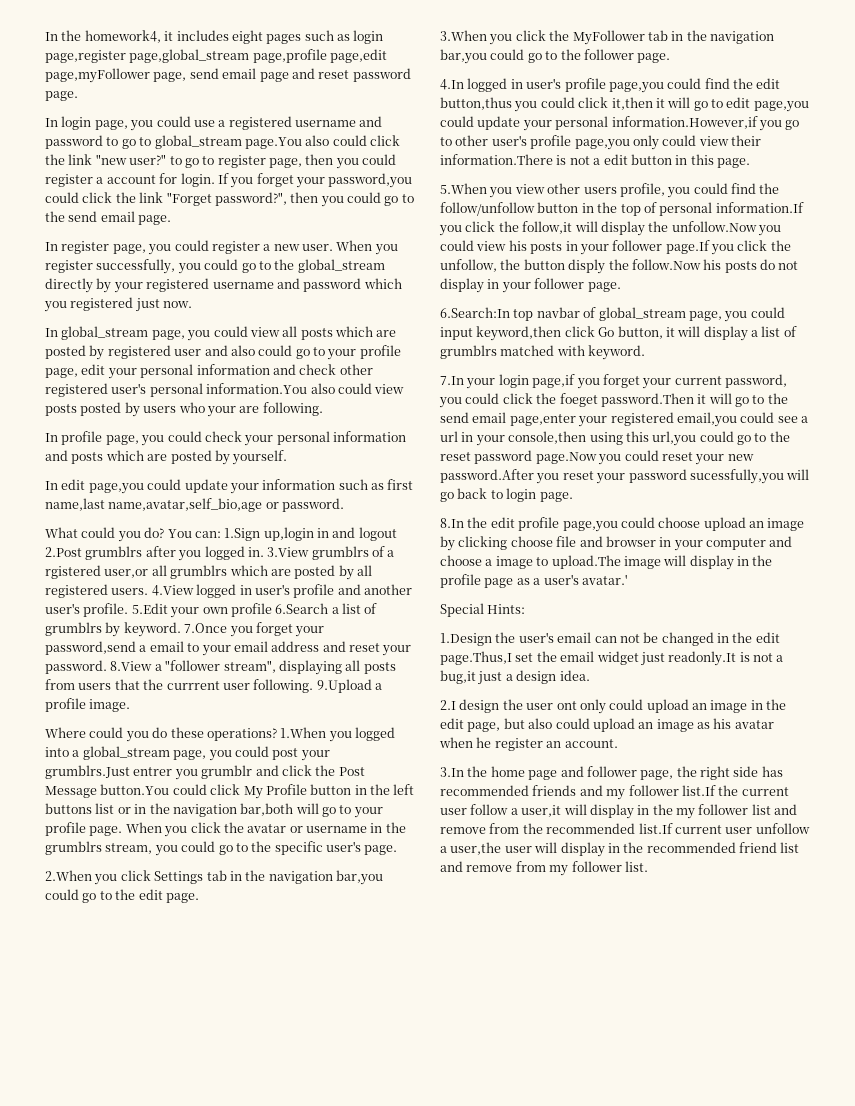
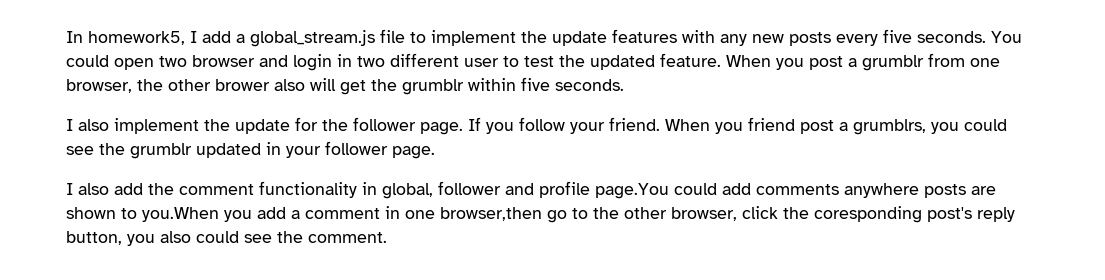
- In the homework4, it includes eight pages such as login page,register page,global_stream page,profile page,edit page,myFollower page, send email page and reset password page.
- In login page, you could use a registered username and password to go to global_stream page.You also could click the link "new user?" to go to register page, then you could register a account for login. If you forget your password,you could click the link "Forget password?", then you could go to the send email page.
- In register page, you could register a new user. When you register successfully, you could go to the global_stream directly by your registered username and password which you registered just now.
- In global_stream page, you could view all posts which are posted by registered user and also could go to your profile page, edit your personal information and check other registered user's personal information.You also could view posts posted by users who your are following.
- In profile page, you could check your personal information and posts which are posted by yourself.
- In edit page,you could update your information such as first name,last name,avatar,self_bio,age or password.
- What could you do? You can: 1.Sign up,login in and logout 2.Post grumblrs after you logged in. 3.View grumblrs of a rgistered user,or all grumblrs which are posted by all registered users. 4.View logged in user's profile and another user's profile. 5.Edit your own profile 6.Search a list of grumblrs by keyword. 7.Once you forget your password,send a email to your email address and reset your password. 8.View a "follower stream", displaying all posts from users that the currrent user following. 9.Upload a profile image.
- Where could you do these operations? 1.When you logged into a global_stream page, you could post your grumblrs.Just entrer you grumblr and click the Post Message button.You could click My Profile button in the left buttons list or in the navigation bar,both will go to your profile page. When you click the avatar or username in the grumblrs stream, you could go to the specific user's page.
- 2.When you click Settings tab in the navigation bar,you could go to the edit page.
- 3.When you click the MyFollower tab in the navigation bar,you could go to the follower page.
- 4.In logged in user's profile page,you could find the edit button,thus you could click it,then it will go to edit page,you could update your personal information.However,if you go to other user's profile page,you only could view their information.There is not a edit button in this page.
- 5.When you view other users profile, you could find the follow/unfollow button in the top of personal information.If you click the follow,it will display the unfollow.Now you could view his posts in your follower page.If you click the unfollow, the button disply the follow.Now his posts do not display in your follower page.
- 6.Search:In top navbar of global_stream page, you could input keyword,then click Go button, it will display a list of grumblrs matched with keyword.
- 7.In your login page,if you forget your current password, you could click the foeget password.Then it will go to the send email page,enter your registered email,you could see a url in your console,then using this url,you could go to the reset password page.Now you could reset your new password.After you reset your password sucessfully,you will go back to login page.
- 8.In the edit profile page,you could choose upload an image by clicking choose file and browser in your computer and choose a image to upload.The image will display in the profile page as a user's avatar.'
- Special Hints:
- 1.Design the user's email can not be changed in the edit page.Thus,I set the email widget just readonly.It is not a bug,it just a design idea.
- 2.I design the user ont only could upload an image in the edit page, but also could upload an image as his avatar when he register an account.
- 3.In the home page and follower page, the right side has recommended friends and my follower list.If the current user follow a user,it will display in the my follower list and remove from the recommended list.If current user unfollow a user,the user will display in the recommended friend list and remove from my follower list.
+ In homework5, I add a global_stream.js file to implement the update features with any new posts every five seconds. You could open two browser and login in two different user to test the updated feature. When you post a grumblr from one browser, the other brower also will get the grumblr within five seconds.
+ I also implement the update for the follower page. If you follow your friend. When you friend post a grumblrs, you could see the grumblr updated in your follower page.
+ I also add the comment functionality in global, follower and profile page.You could add comments anywhere posts are shown to you.When you add a comment in one browser,then go to the other browser, click the coresponding post's reply button, you also could see the comment.

